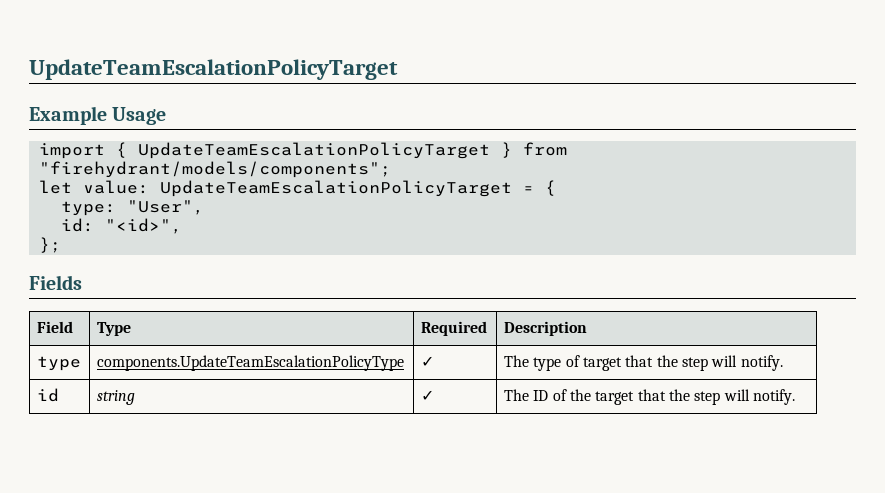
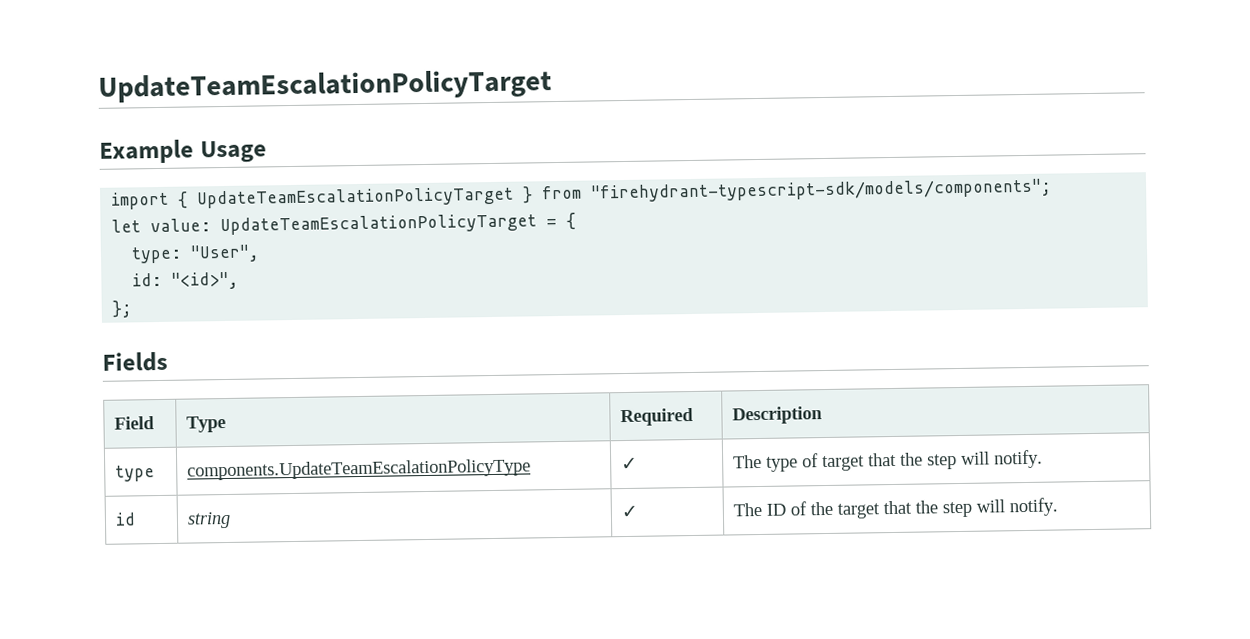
- import { UpdateTeamEscalationPolicyTarget } from "firehydrant/models/components";
+ import { UpdateTeamEscalationPolicyTarget } from "firehydrant-typescript-sdk/models/components";

